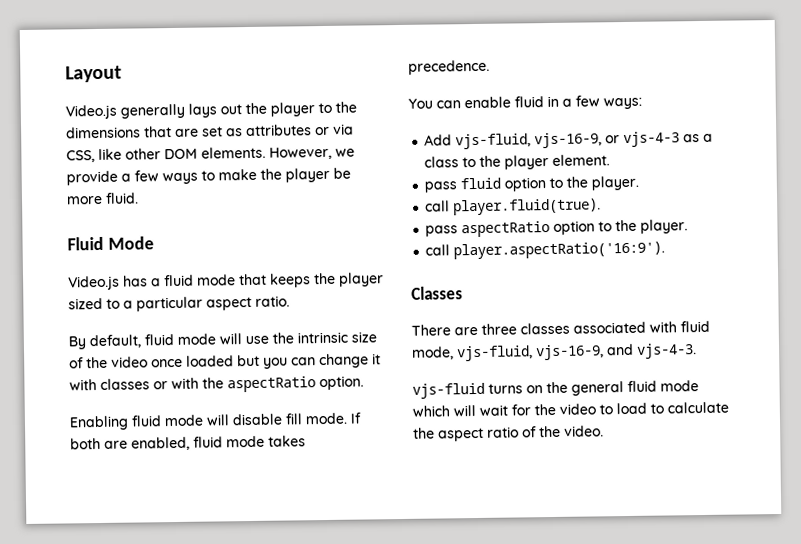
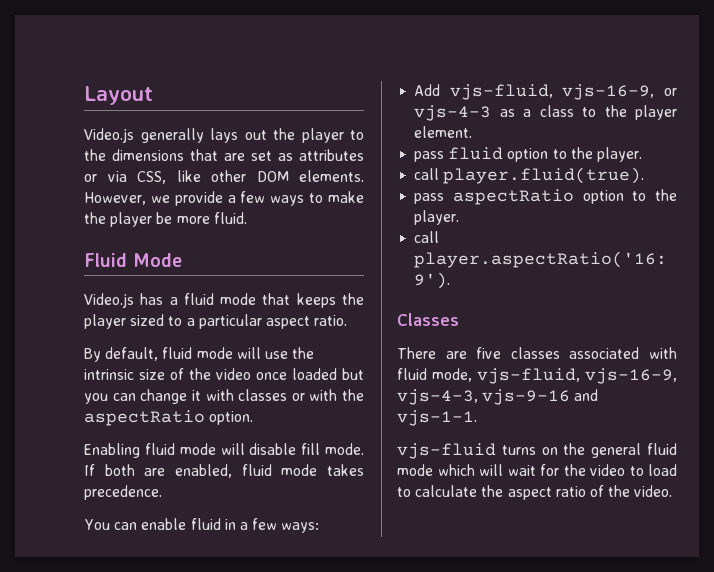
- There are three classes associated with fluid mode, vjs-fluid, vjs-16-9, and vjs-4-3.
+ There are five classes associated with fluid mode, vjs-fluid, vjs-16-9, vjs-4-3, vjs-9-16 and vjs-1-1.

